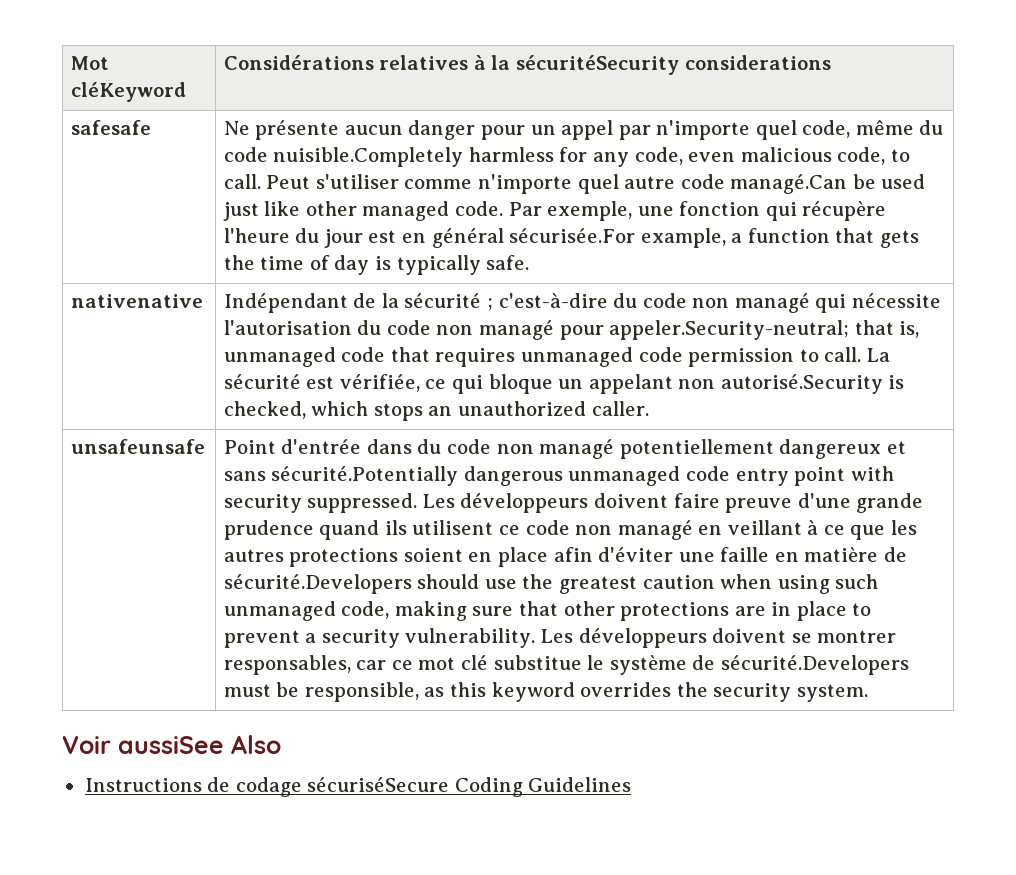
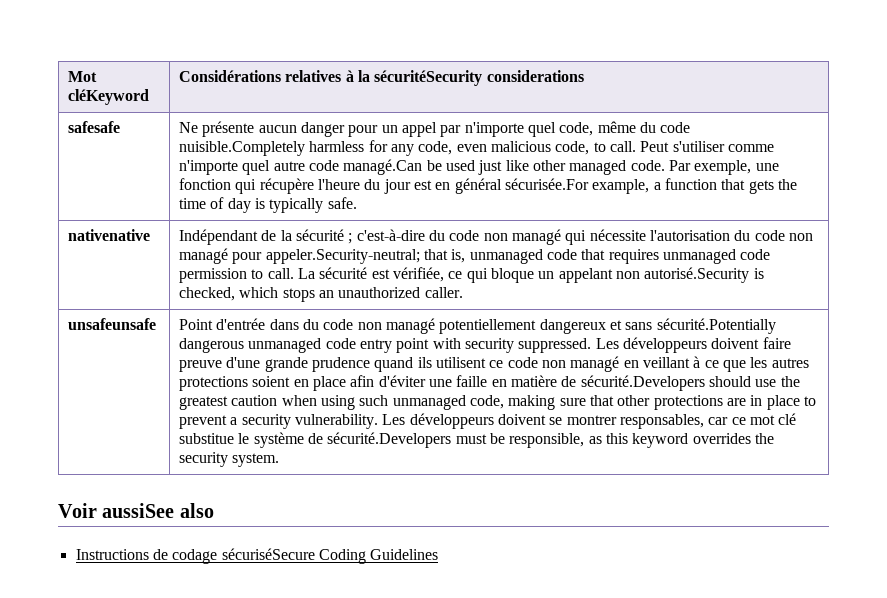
- Voir aussiSee Also
+ Voir aussiSee also

